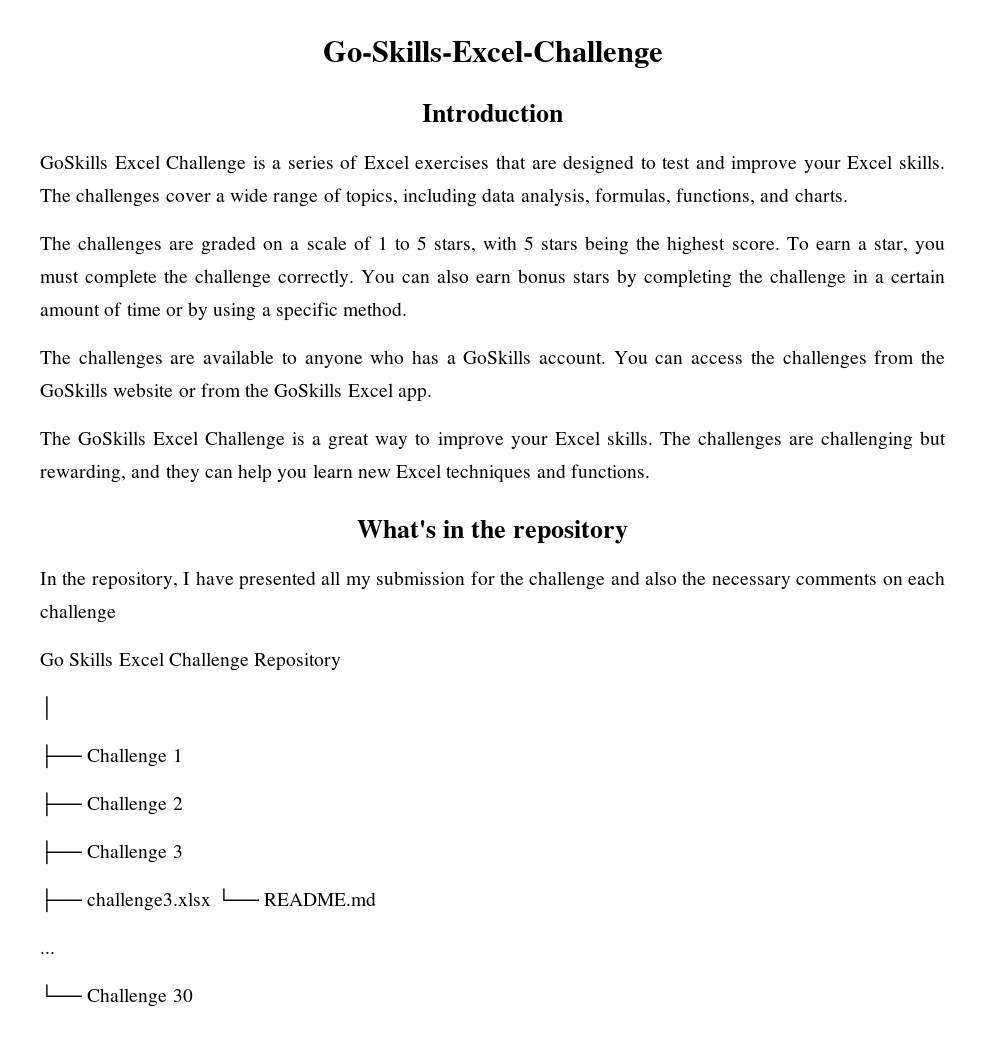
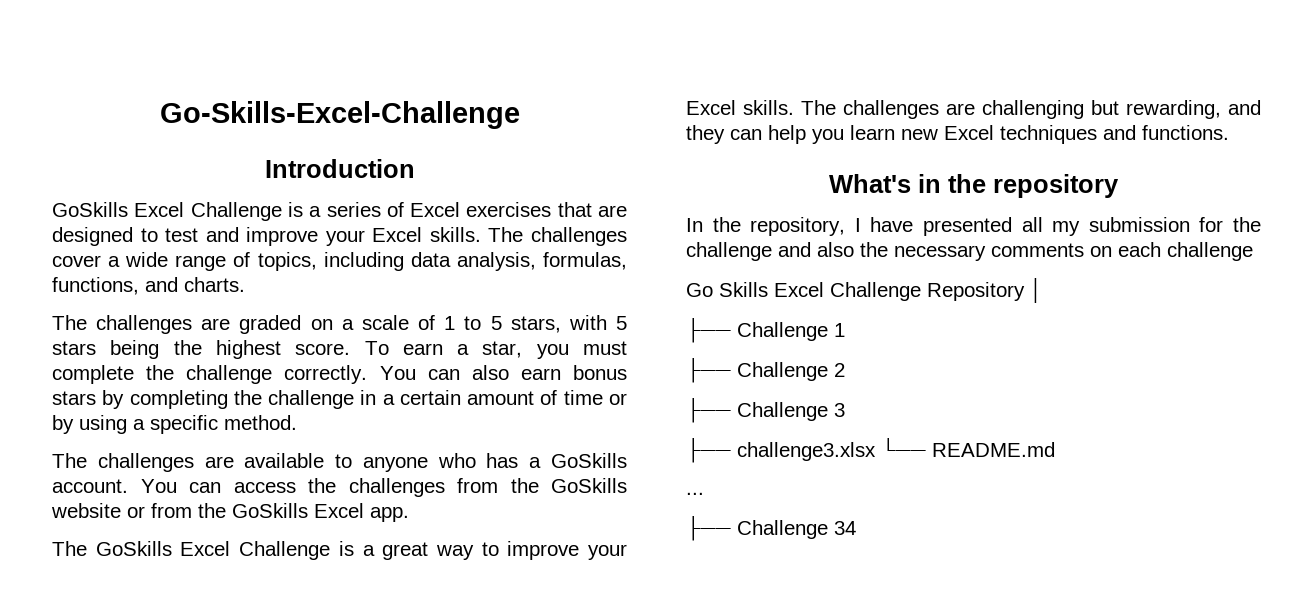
- Go Skills Excel Challenge Repository
- │
+ Go Skills Excel Challenge Repository │
- └── Challenge 30
+ ├── Challenge 34

